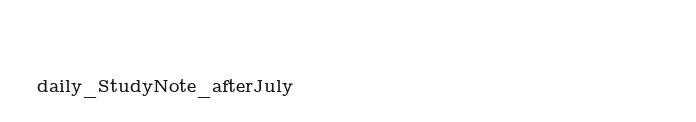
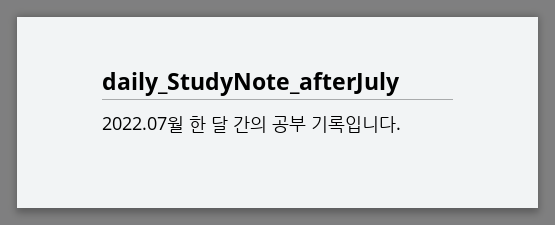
+ 2022.07월 한 달 간의 공부 기록입니다.

